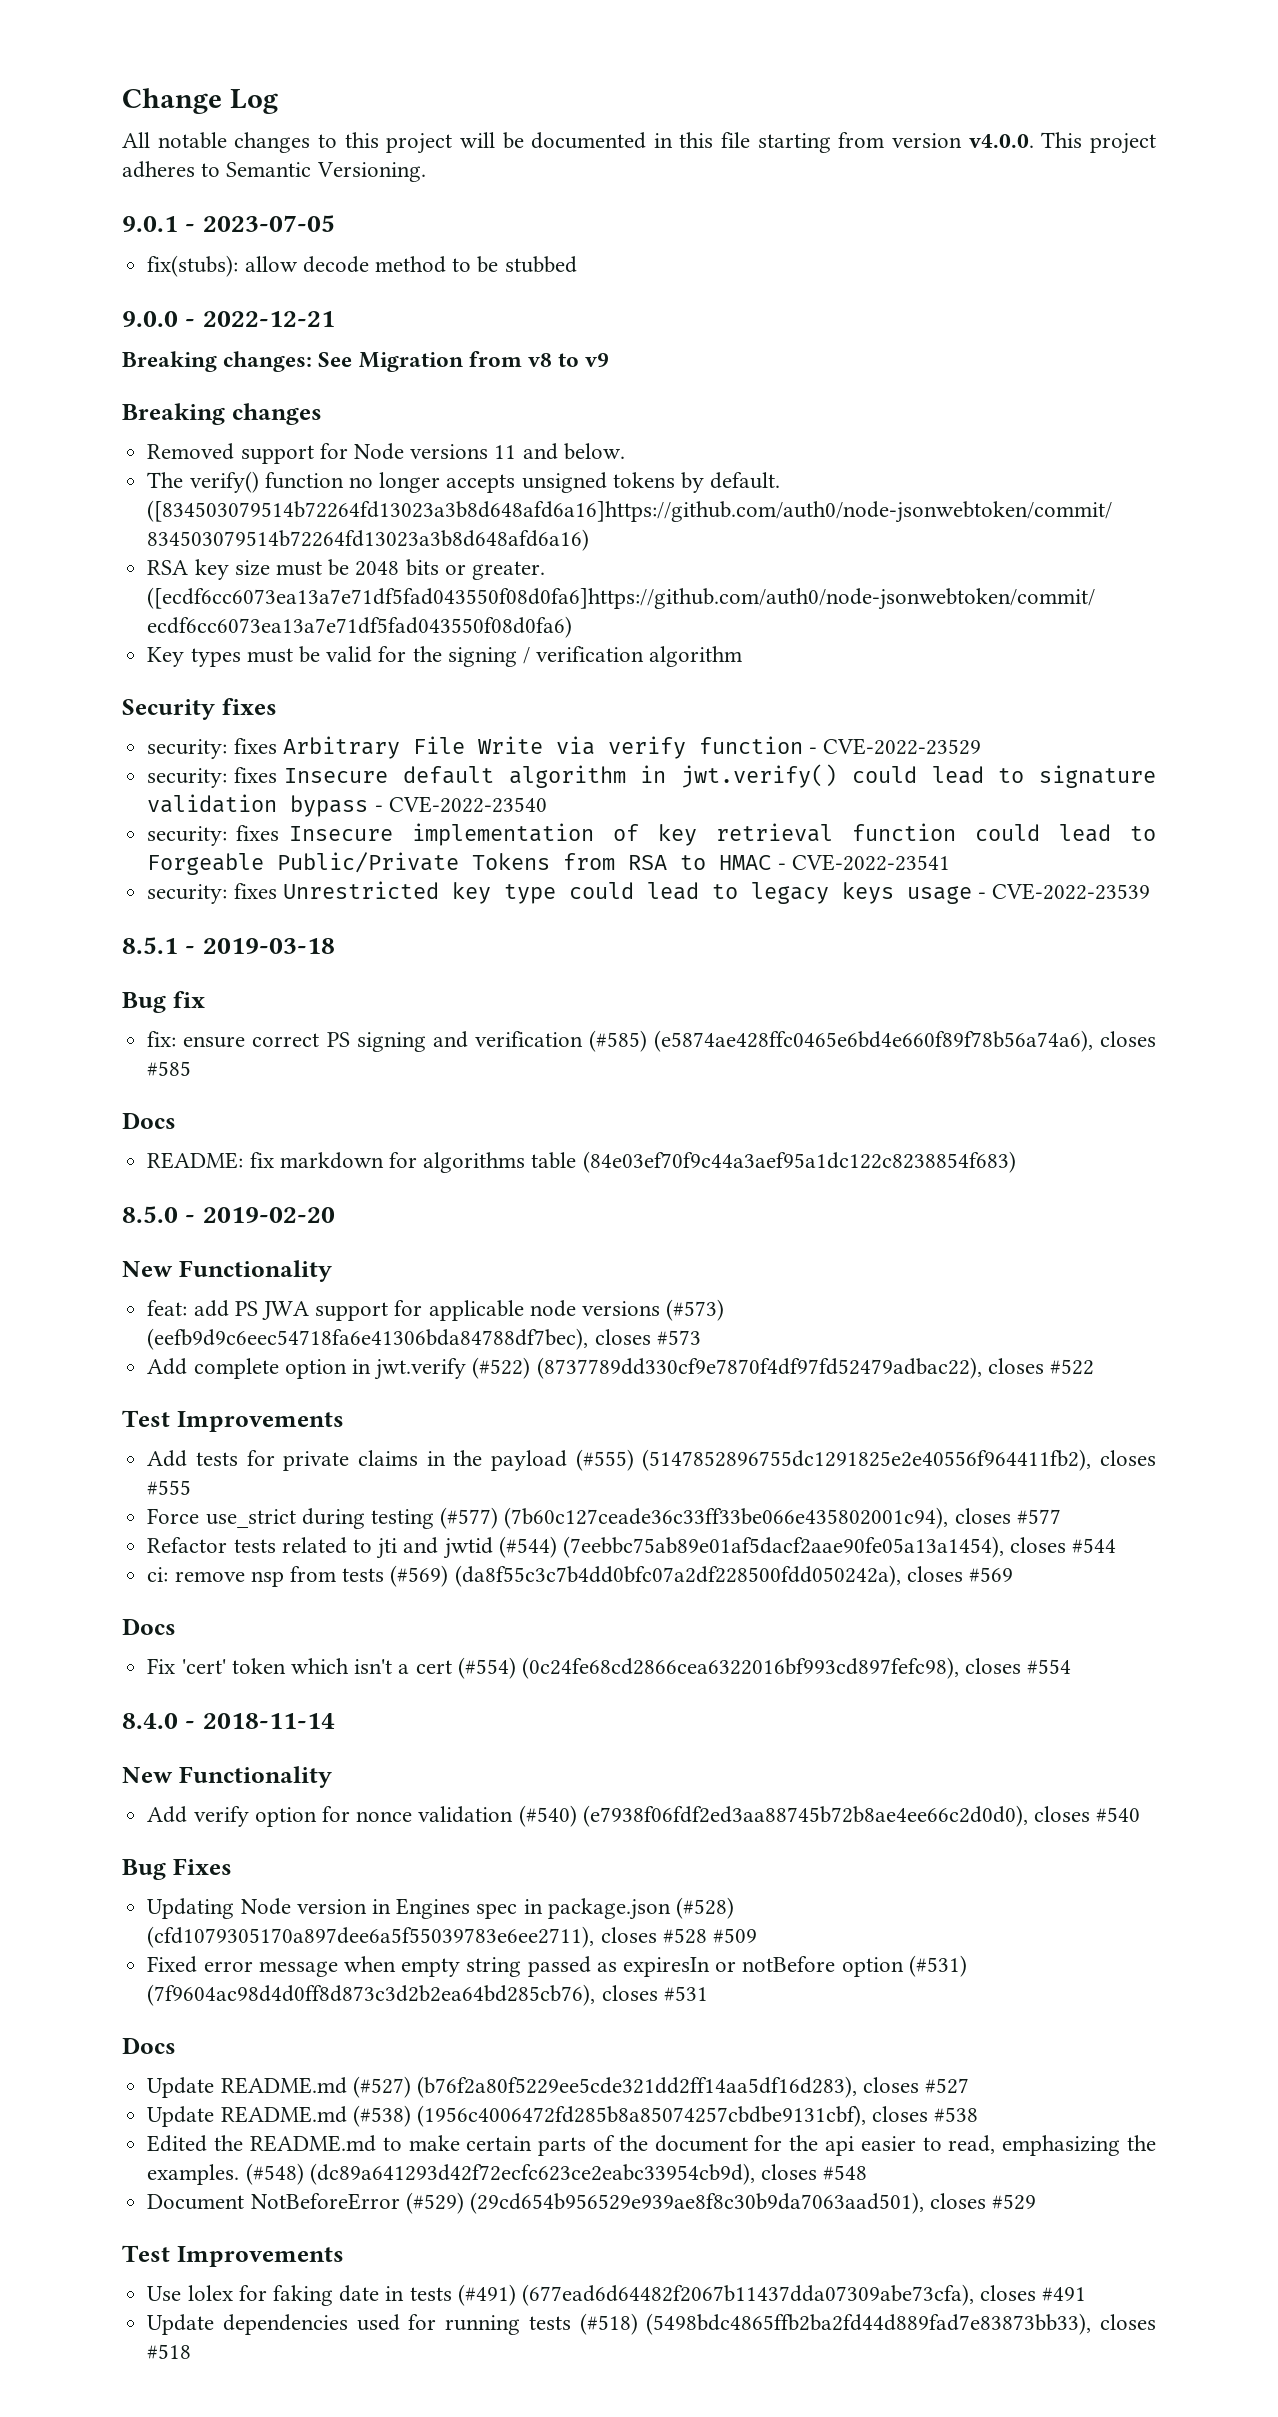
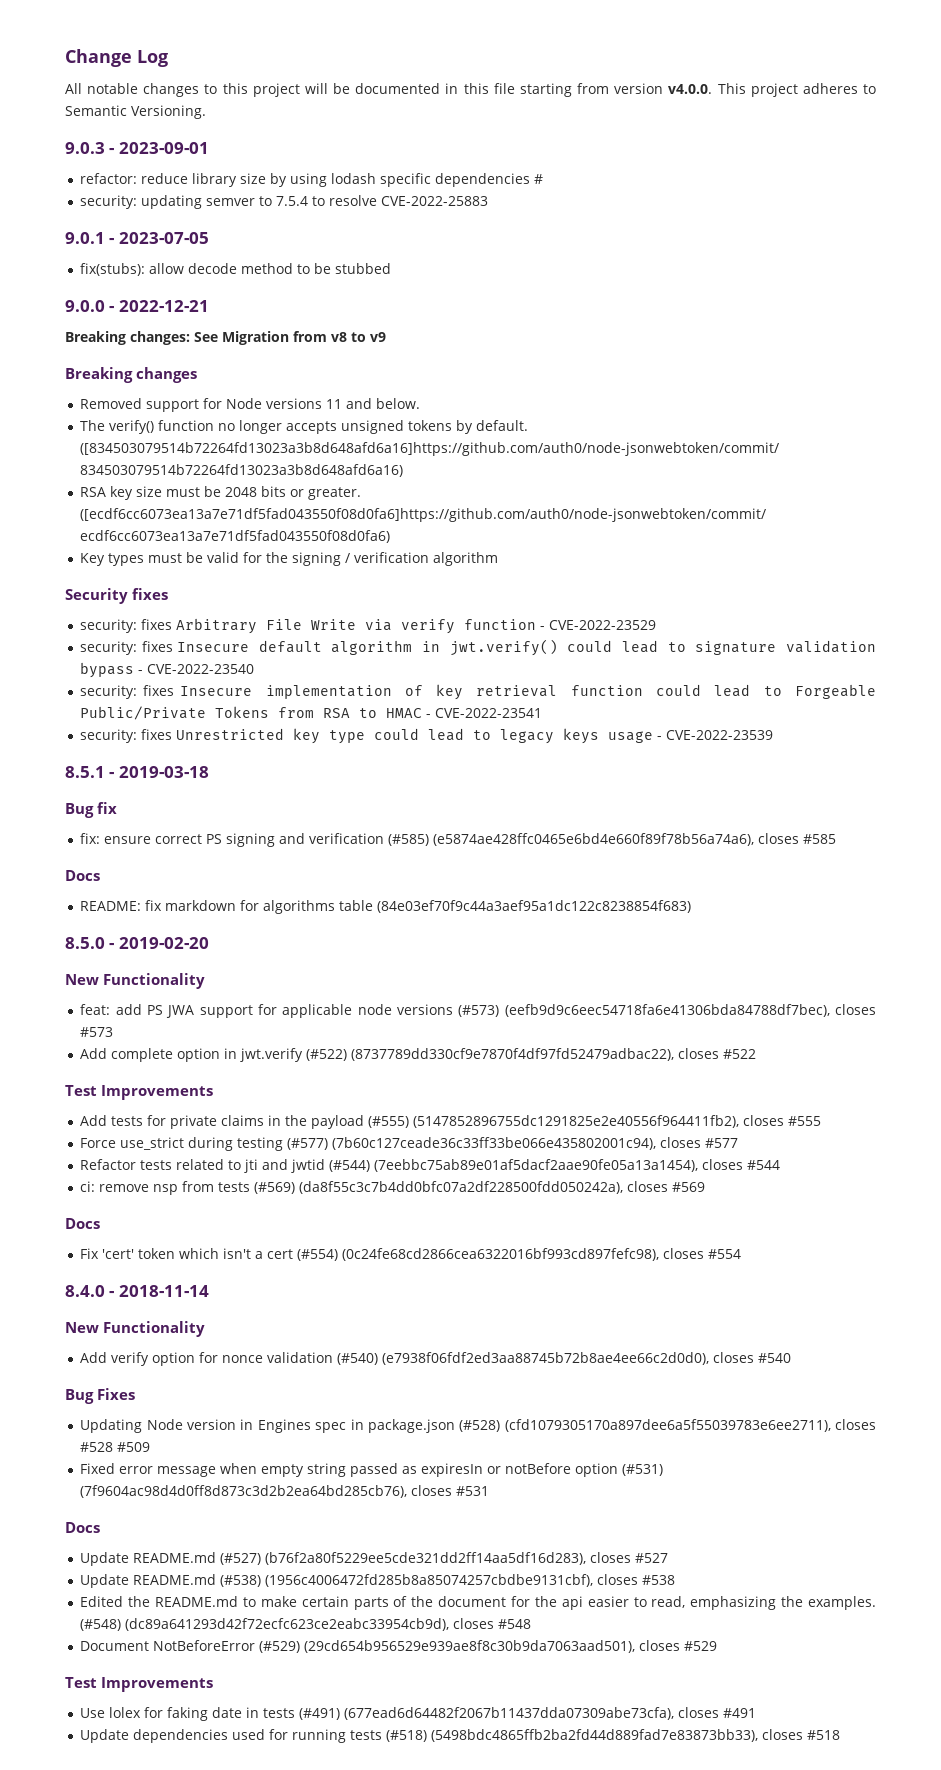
+ 9.0.3 - 2023-09-01
+ refactor: reduce library size by using lodash specific dependencies #
+ security: updating semver to 7.5.4 to resolve CVE-2022-25883

